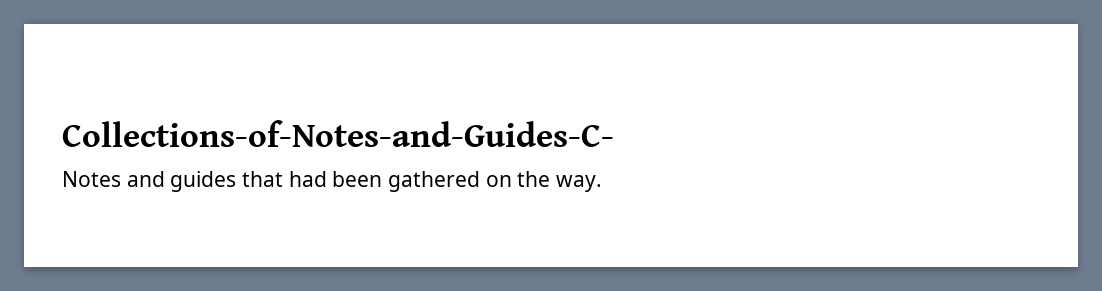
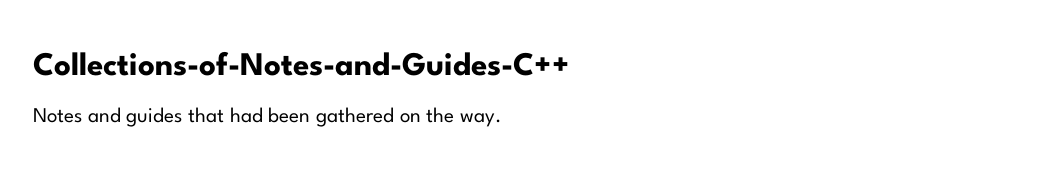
- Collections-of-Notes-and-Guides-C-
+ Collections-of-Notes-and-Guides-C++

